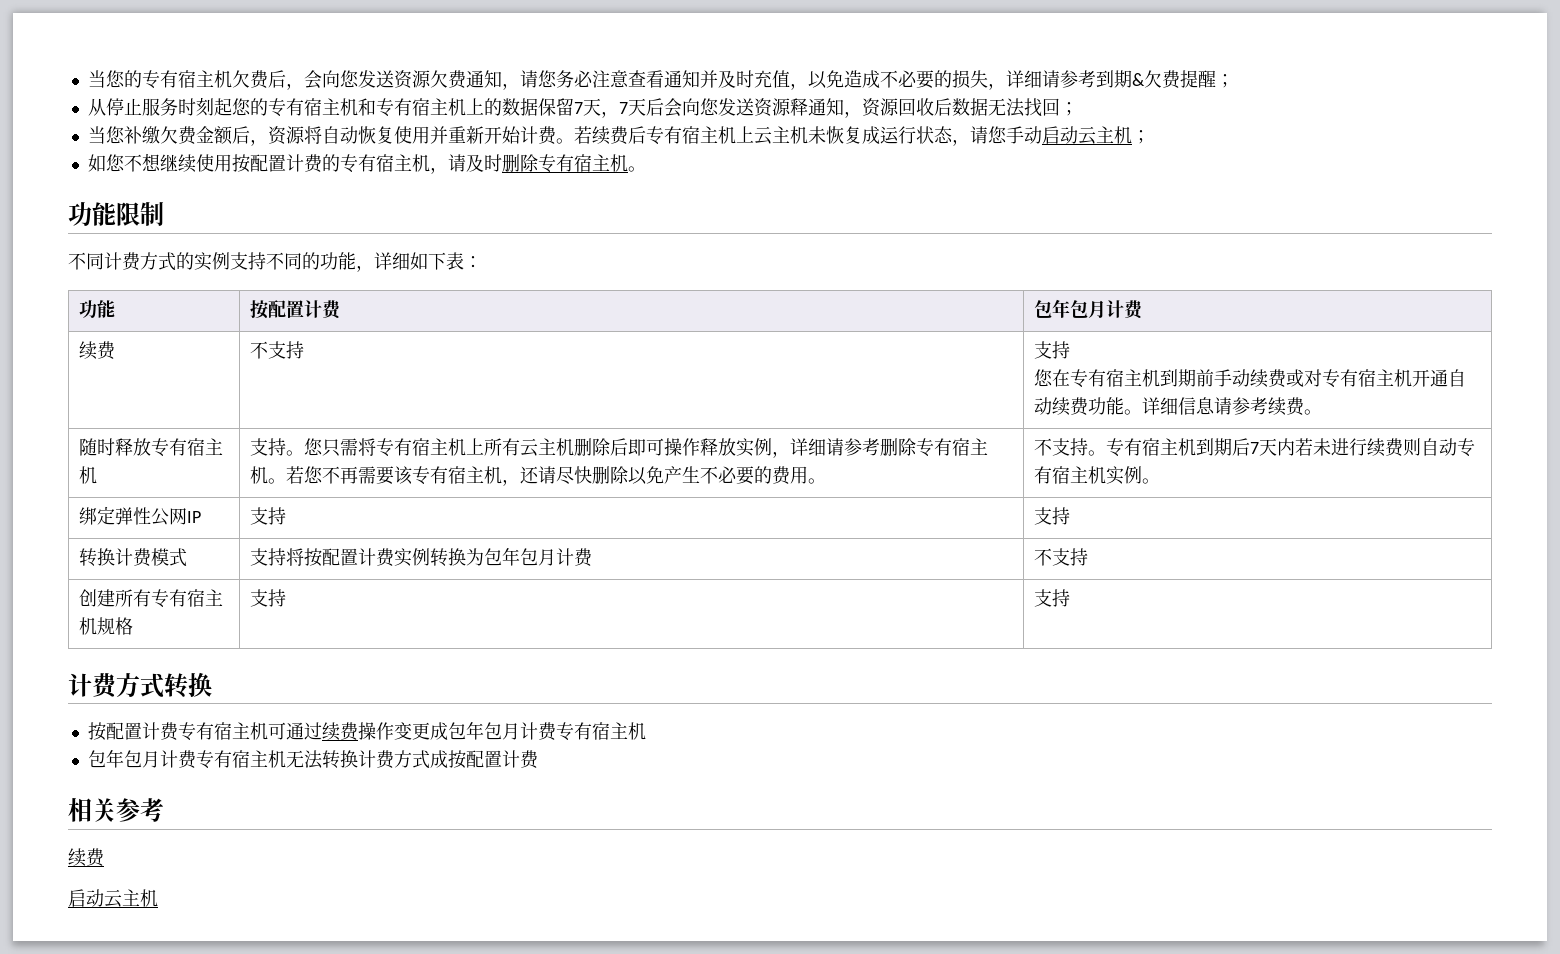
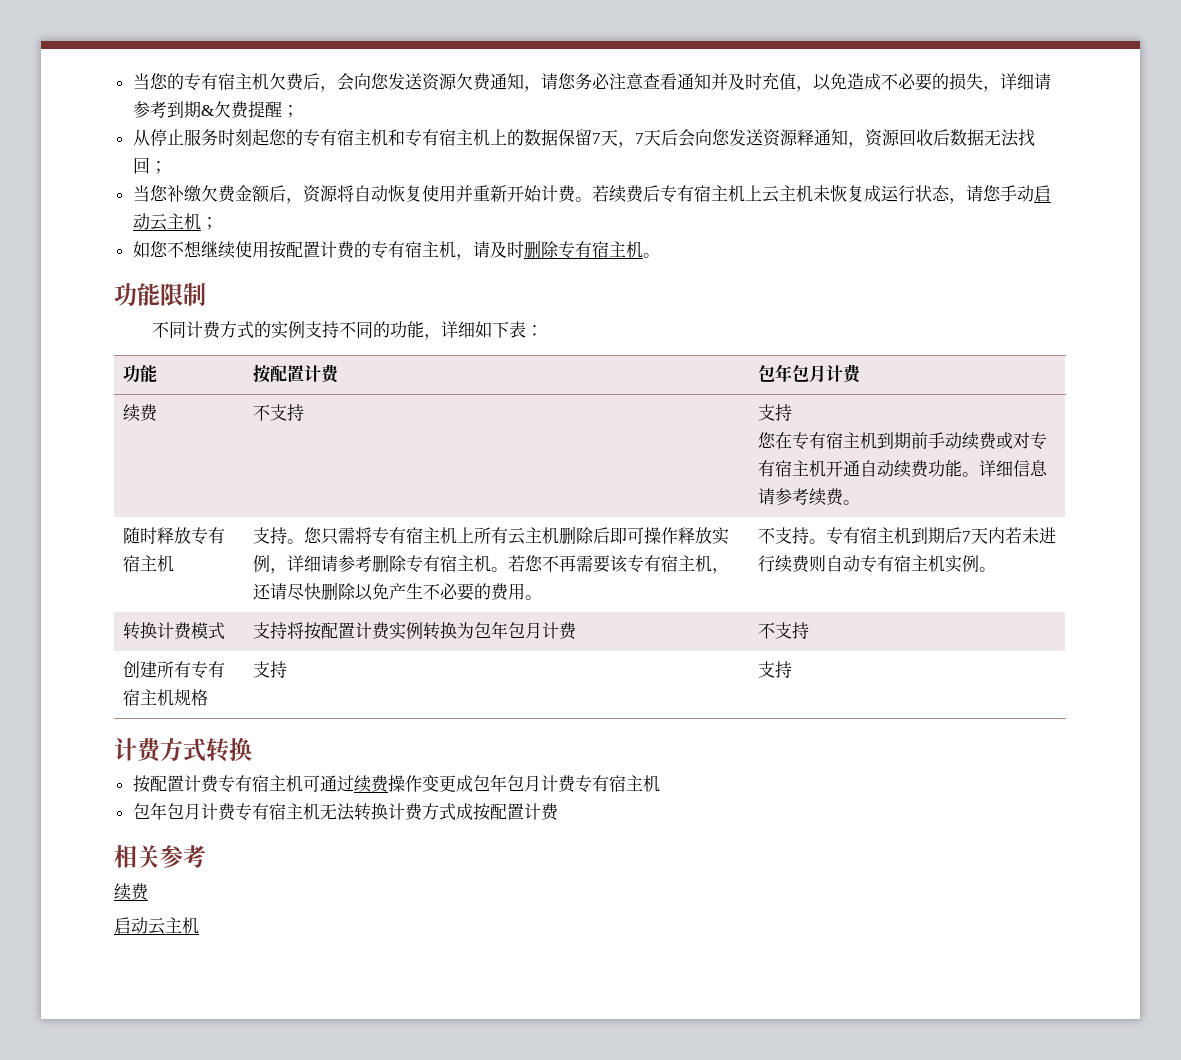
- 绑定弹性公网IP | 支持 | 支持

